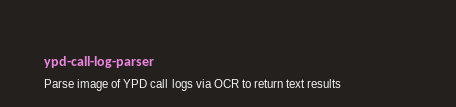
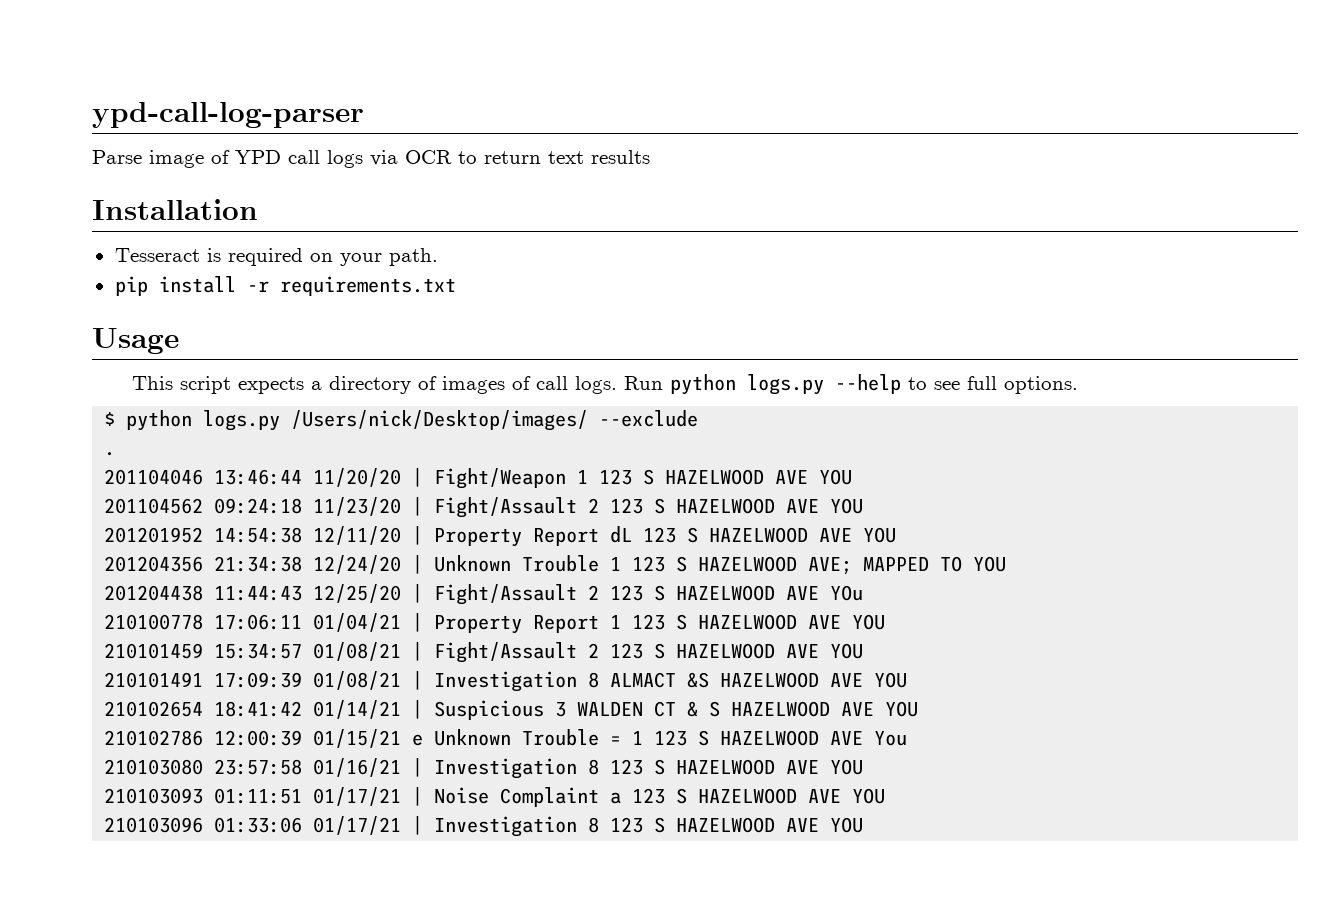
+ Installation
+ Tesseract is required on your path.
+ pip install -r requirements.txt
+ Usage
+ This script expects a directory of images of call logs. Run python logs.py --help to see full options.
+ $ python logs.py /Users/nick/Desktop/images/ --exclude
+ .
+ 201104046 13:46:44 11/20/20 | Fight/Weapon 1 123 S HAZELWOOD AVE YOU
+ 201104562 09:24:18 11/23/20 | Fight/Assault 2 123 S HAZELWOOD AVE YOU
+ 201201952 14:54:38 12/11/20 | Property Report dL 123 S HAZELWOOD AVE YOU
+ 201204356 21:34:38 12/24/20 | Unknown Trouble 1 123 S HAZELWOOD AVE; MAPPED TO YOU
+ 201204438 11:44:43 12/25/20 | Fight/Assault 2 123 S HAZELWOOD AVE YOu
+ 210100778 17:06:11 01/04/21 | Property Report 1 123 S HAZELWOOD AVE YOU
+ 210101459 15:34:57 01/08/21 | Fight/Assault 2 123 S HAZELWOOD AVE YOU
+ 210101491 17:09:39 01/08/21 | Investigation 8 ALMACT &S HAZELWOOD AVE YOU
+ 210102654 18:41:42 01/14/21 | Suspicious 3 WALDEN CT & S HAZELWOOD AVE YOU
+ 210102786 12:00:39 01/15/21 e Unknown Trouble = 1 123 S HAZELWOOD AVE You
+ 210103080 23:57:58 01/16/21 | Investigation 8 123 S HAZELWOOD AVE YOU
+ 210103093 01:11:51 01/17/21 | Noise Complaint a 123 S HAZELWOOD AVE YOU
+ 210103096 01:33:06 01/17/21 | Investigation 8 123 S HAZELWOOD AVE YOU

